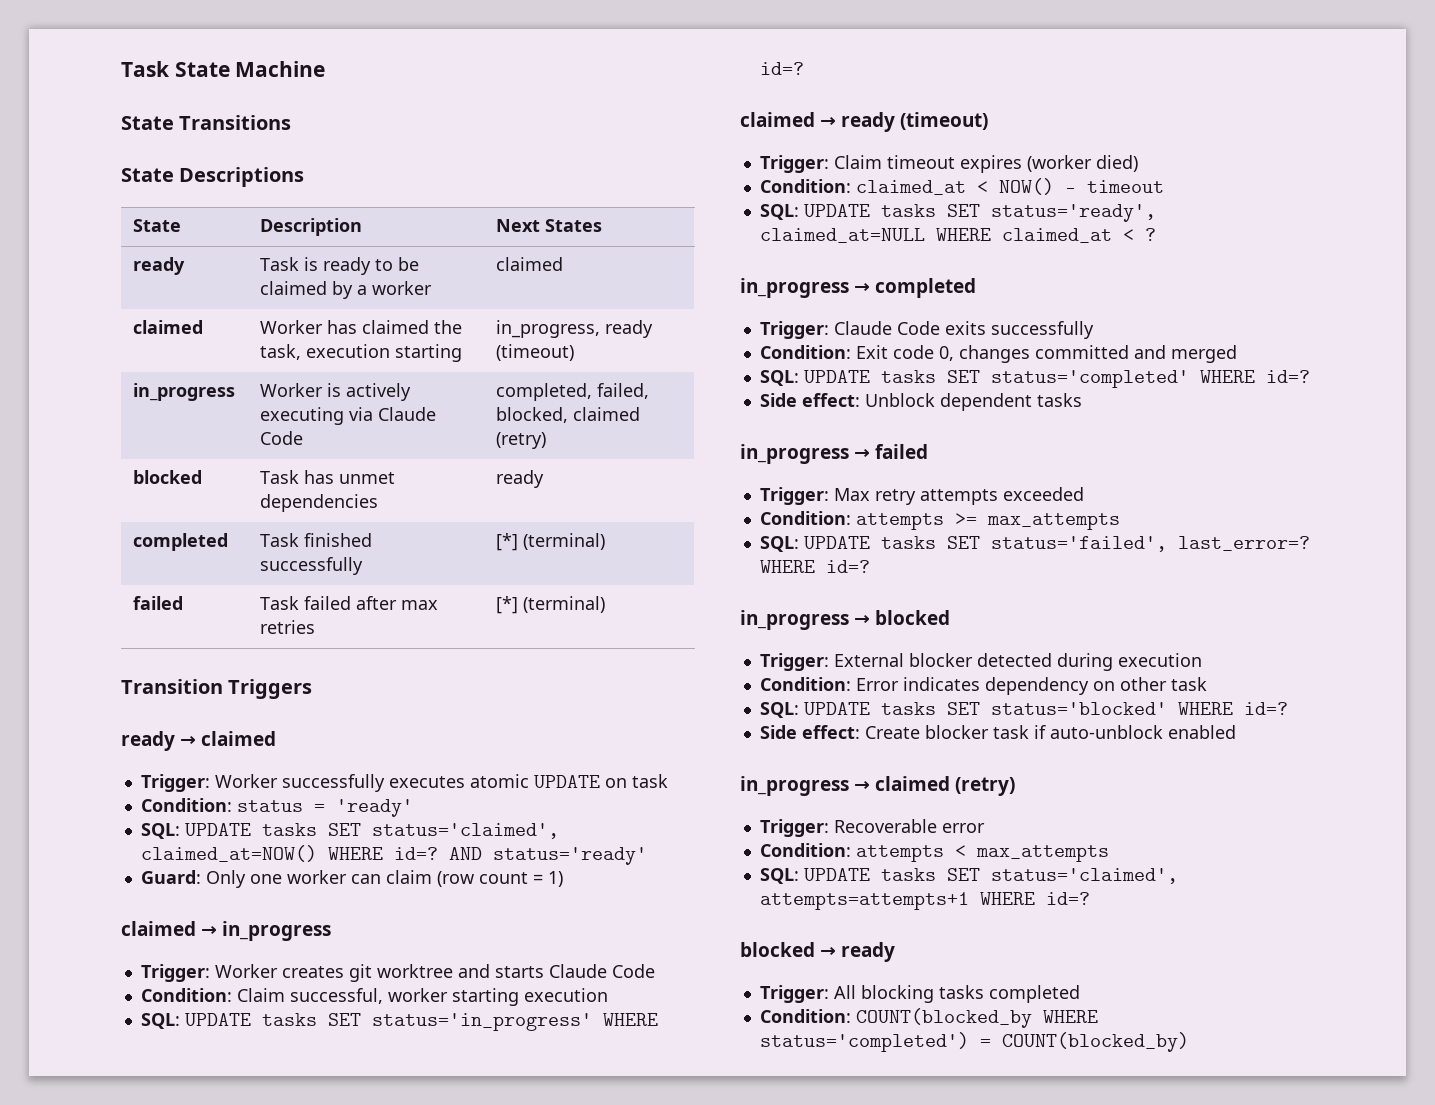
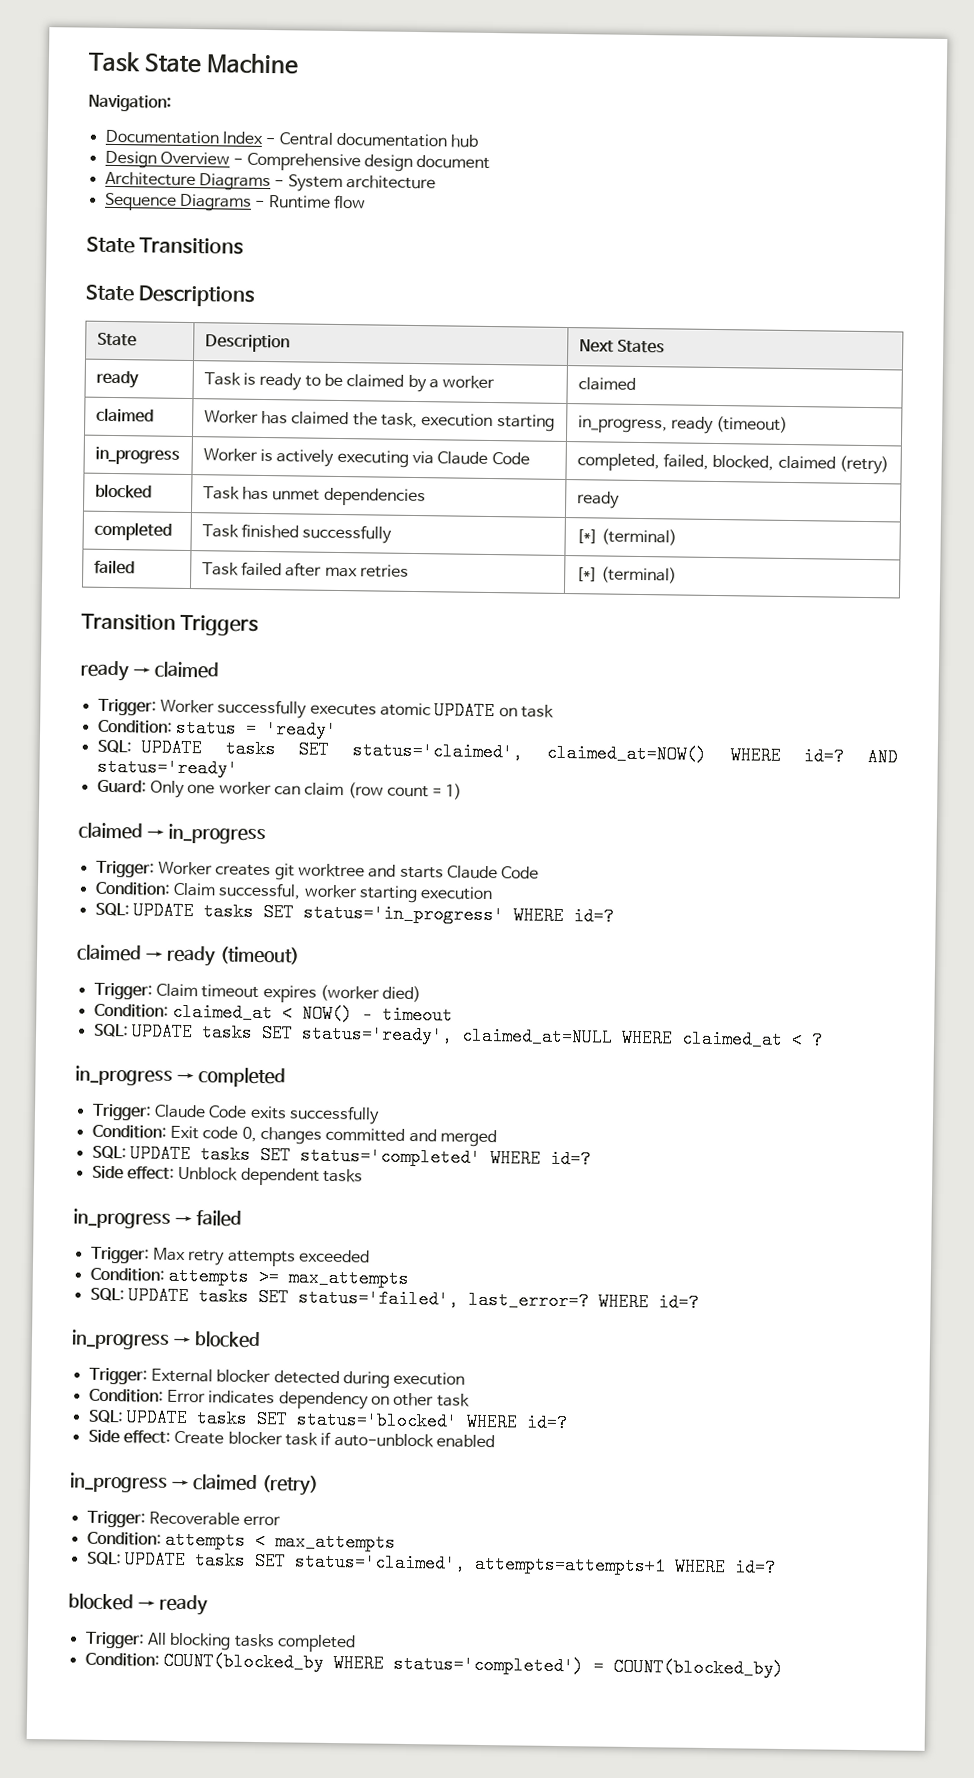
+ Navigation:
+ Documentation Index - Central documentation hub
+ Design Overview - Comprehensive design document
+ Architecture Diagrams - System architecture
+ Sequence Diagrams - Runtime flow

